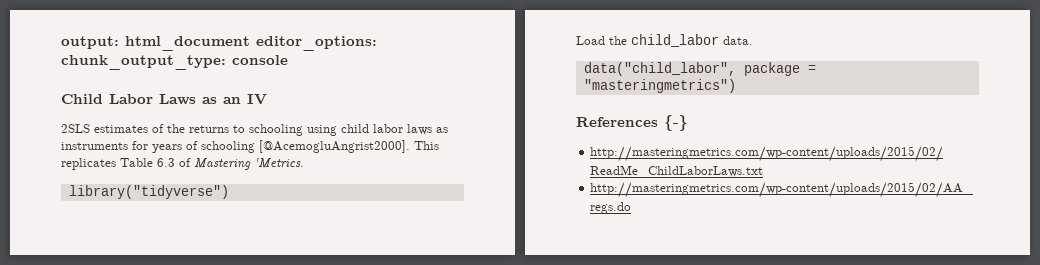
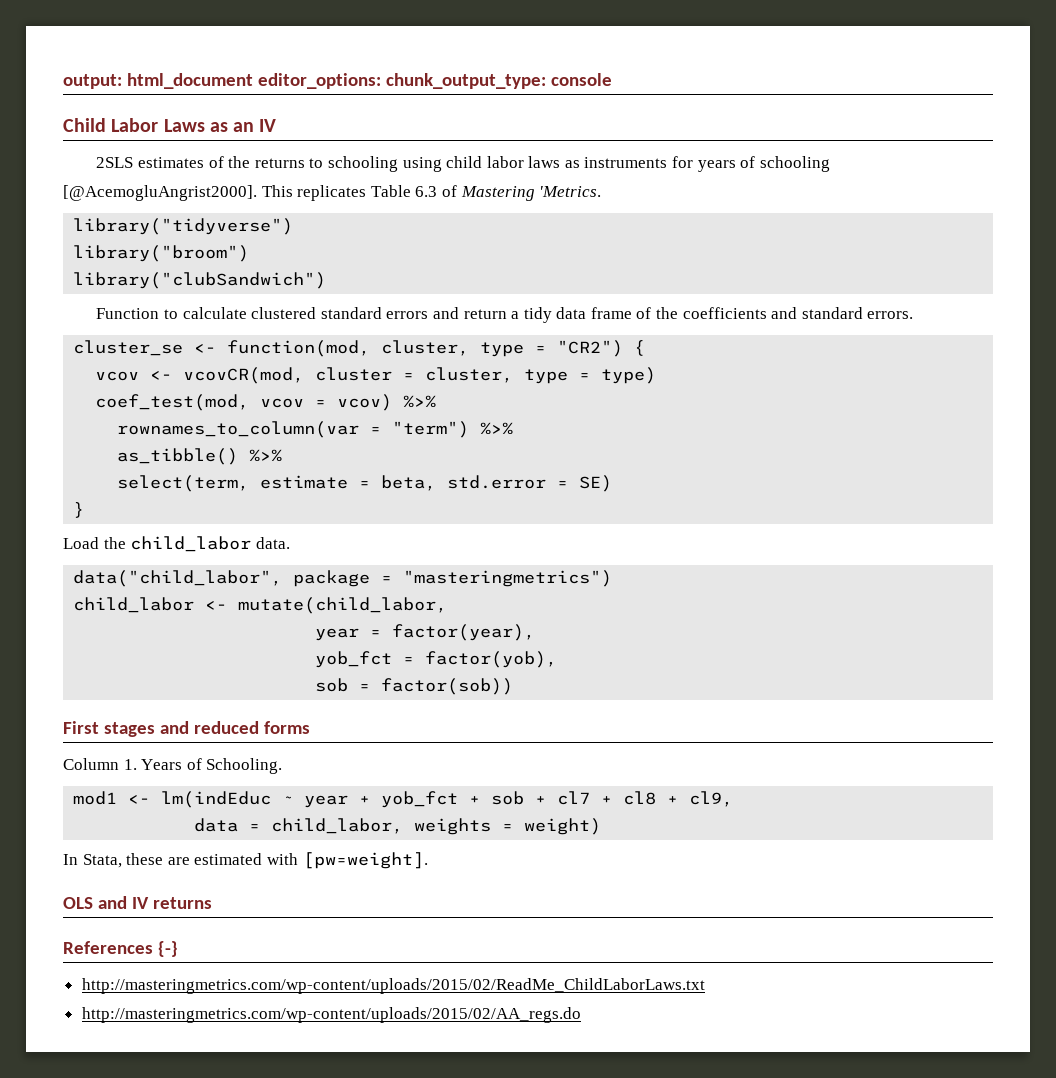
+ library("broom")
+ library("clubSandwich")
+ Function to calculate clustered standard errors and return a tidy data frame of the coefficients and standard errors.
+ cluster_se <- function(mod, cluster, type = "CR2") {
+ vcov <- vcovCR(mod, cluster = cluster, type = type)
+ coef_test(mod, vcov = vcov) %>%
+ rownames_to_column(var = "term") %>%
+ as_tibble() %>%
+ select(term, estimate = beta, std.error = SE)
+ }
+ child_labor <- mutate(child_labor,
+ year = factor(year),
+ yob_fct = factor(yob),
+ sob = factor(sob))
+ First stages and reduced forms
+ Column 1. Years of Schooling.
+ mod1 <- lm(indEduc ~ year + yob_fct + sob + cl7 + cl8 + cl9,
+ data = child_labor, weights = weight)
+ In Stata, these are estimated with [pw=weight].
+ OLS and IV returns

